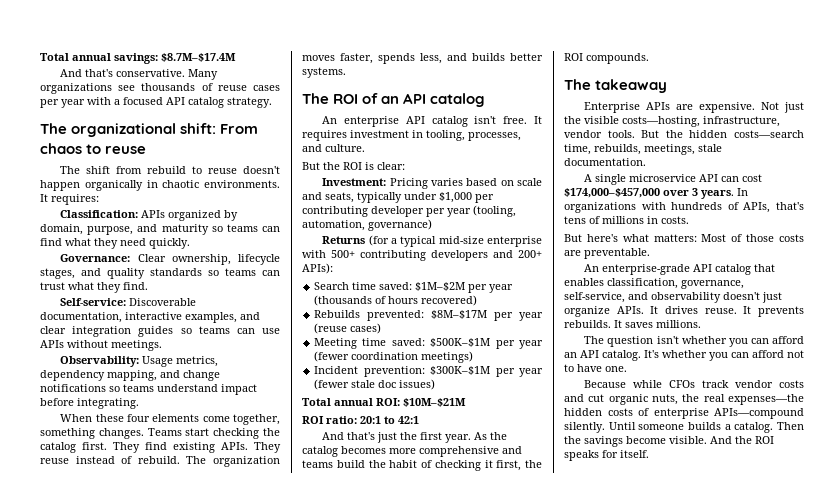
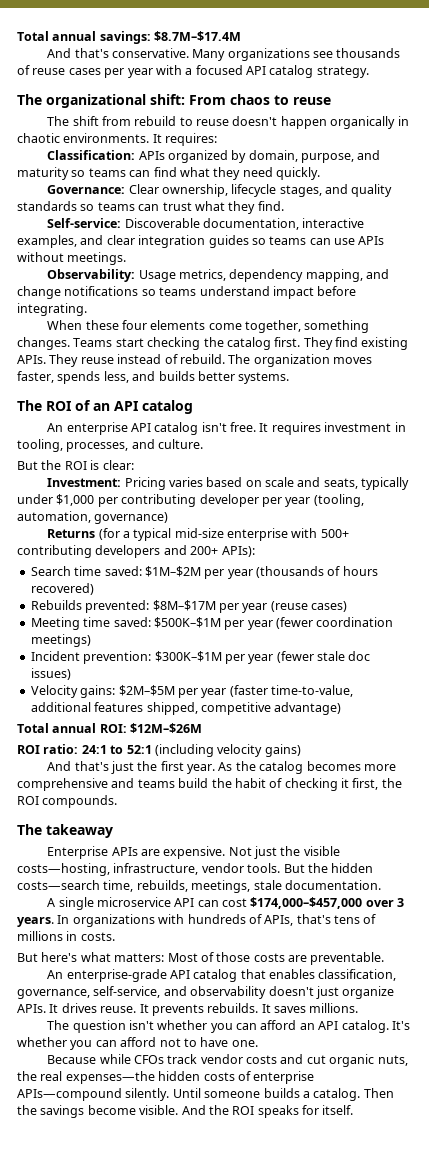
+ Velocity gains: $2M–$5M per year (faster time-to-value, additional features shipped, competitive advantage)
- Total annual ROI: $10M–$21M
+ Total annual ROI: $12M–$26M
- ROI ratio: 20:1 to 42:1
+ ROI ratio: 24:1 to 52:1 (including velocity gains)

